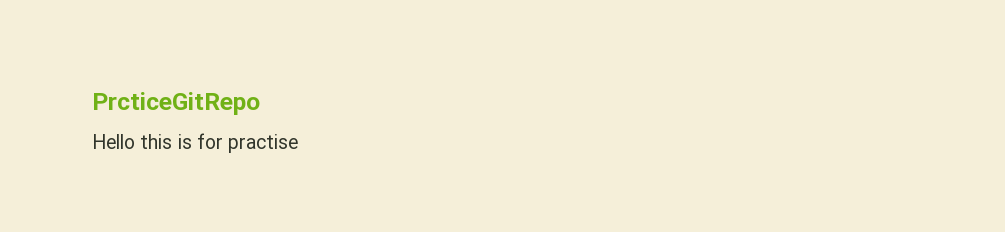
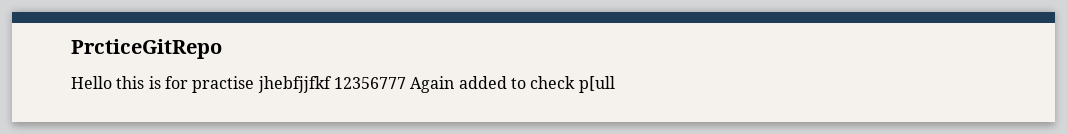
- Hello this is for practise
+ Hello this is for practise jhebfjjfkf 12356777 Again added to check p[ull

